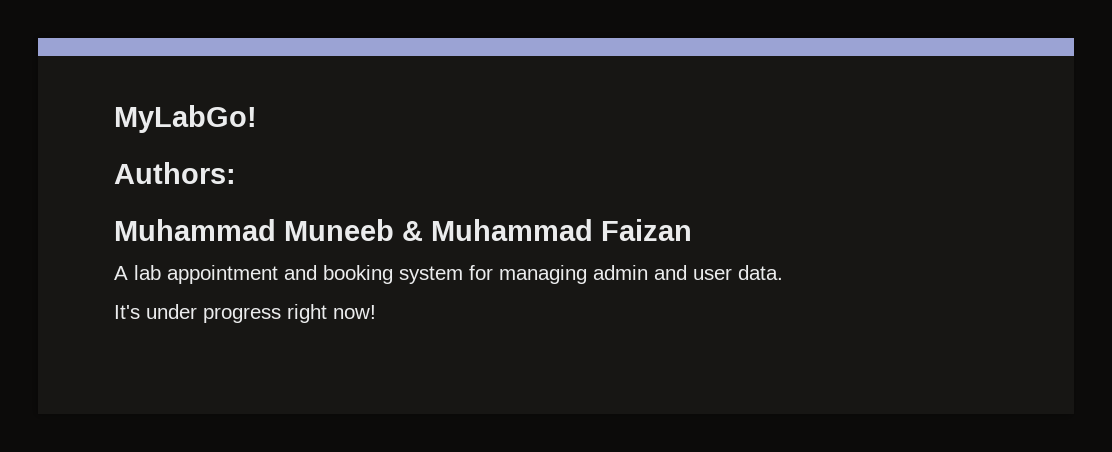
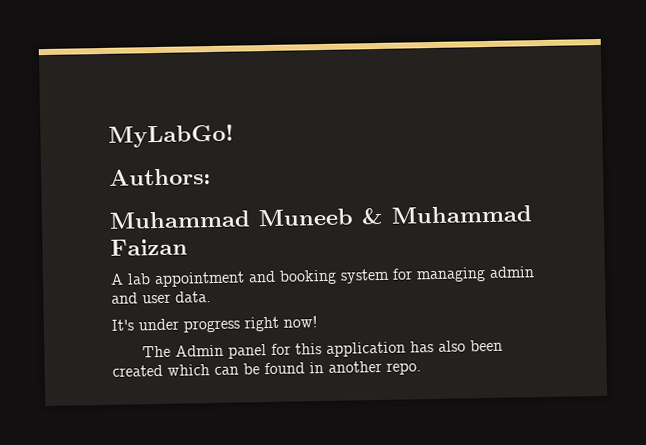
+ The Admin panel for this application has also been created which can be found in another repo.

